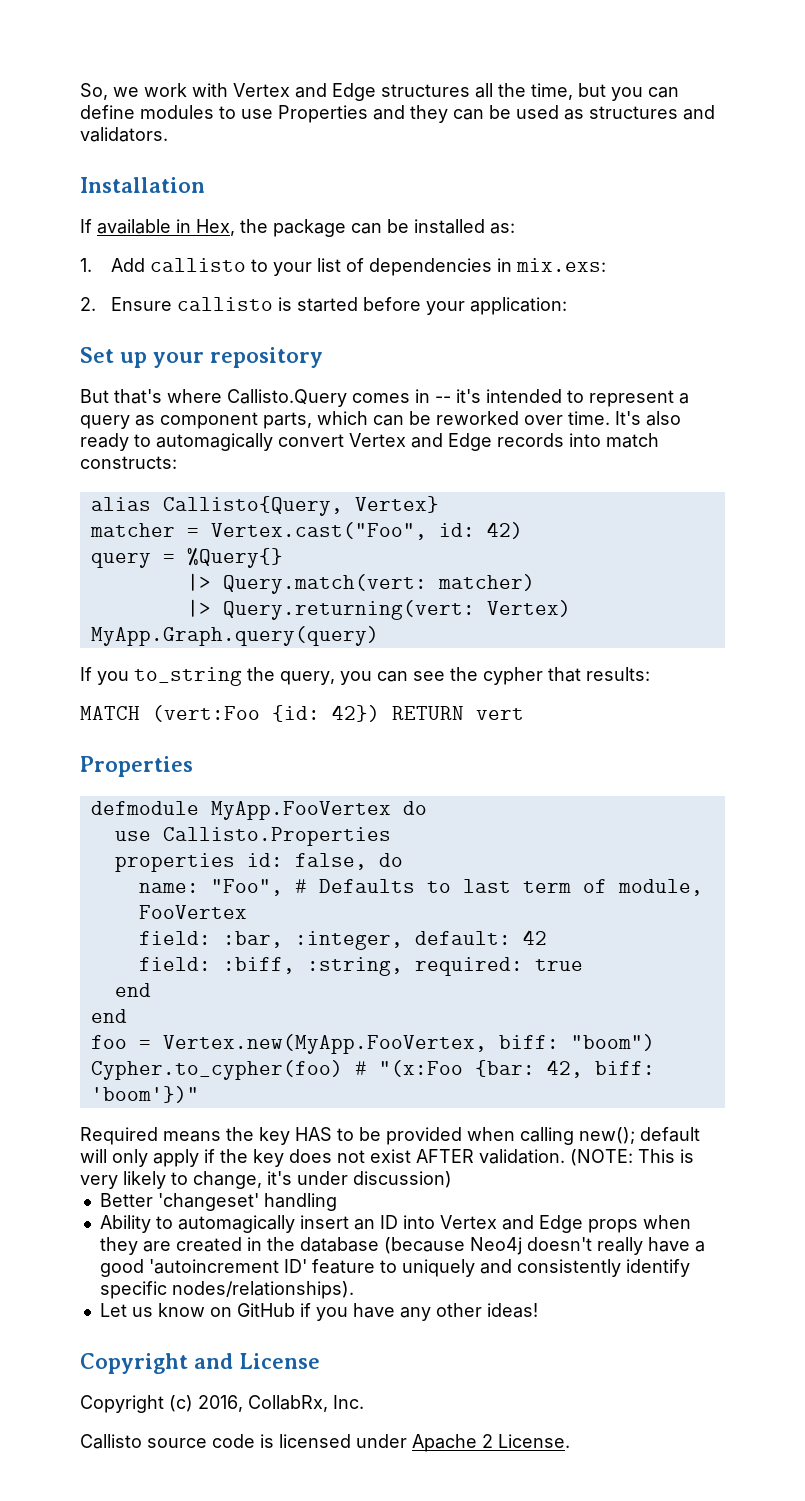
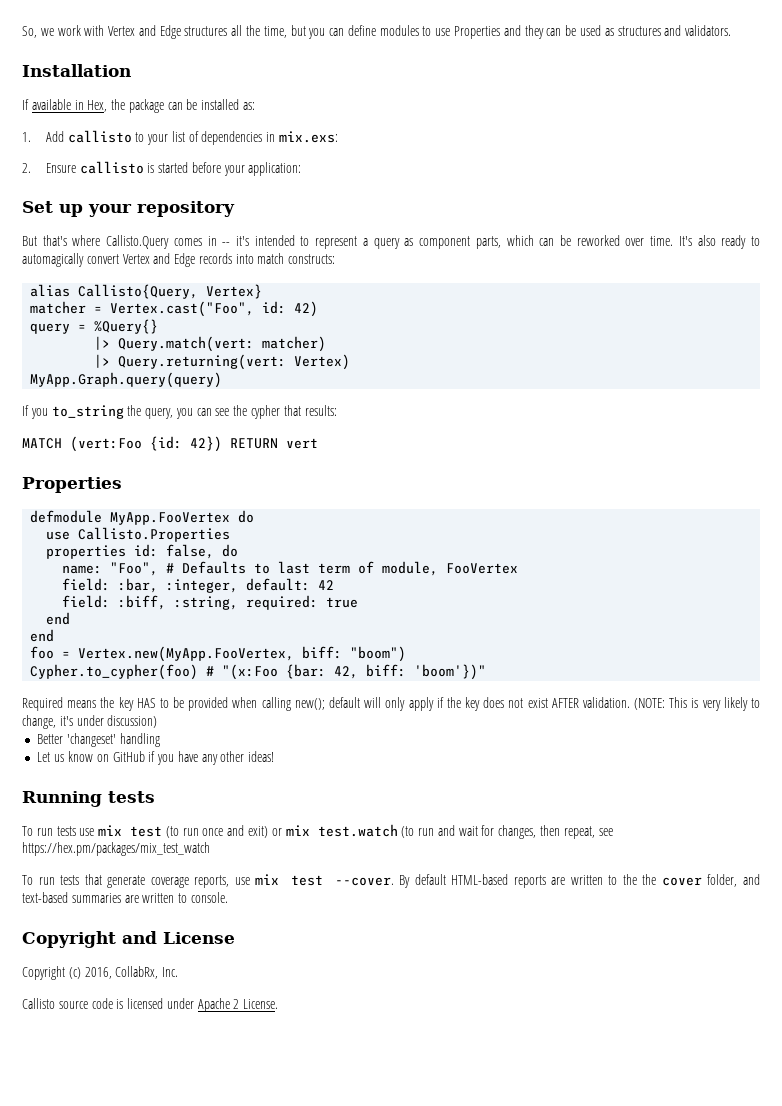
- Ability to automagically insert an ID into Vertex and Edge props when they are created in the database (because Neo4j doesn't really have a good 'autoincrement ID' feature to uniquely and consistently identify specific nodes/relationships).
+ Running tests
+ To run tests use mix test (to run once and exit) or mix test.watch (to run and wait for changes, then repeat, see https://hex.pm/packages/mix_test_watch
+ To run tests that generate coverage reports, use mix test --cover. By default HTML-based reports are written to the the cover folder, and text-based summaries are written to console.

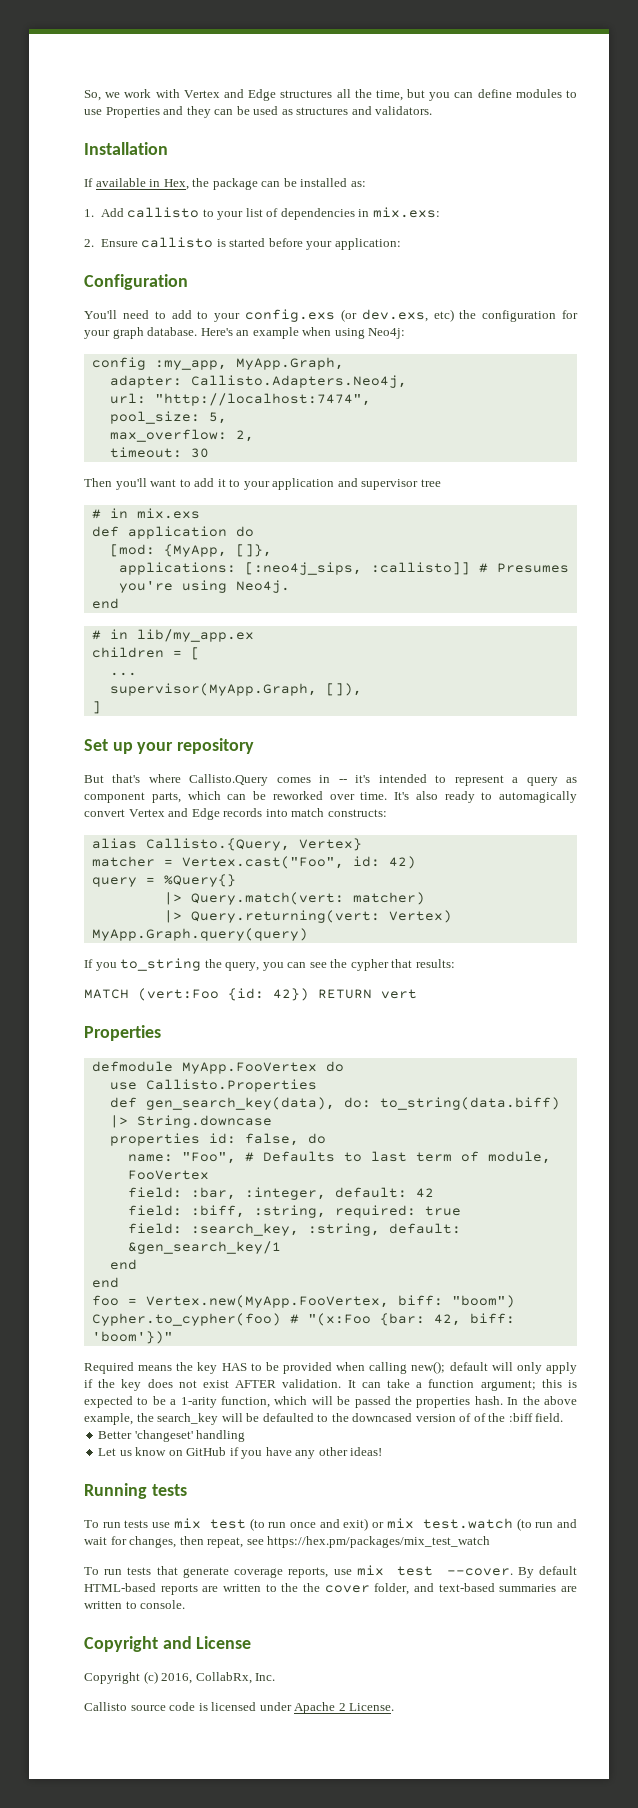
+ Configuration
+ You'll need to add to your config.exs (or dev.exs, etc) the configuration for your graph database. Here's an example when using Neo4j:
+ config :my_app, MyApp.Graph,
+ adapter: Callisto.Adapters.Neo4j,
+ url: "http://localhost:7474",
+ pool_size: 5,
+ max_overflow: 2,
+ timeout: 30
+ Then you'll want to add it to your application and supervisor tree
+ # in mix.exs
+ def application do
+ [mod: {MyApp, []},
+ applications: [:neo4j_sips, :callisto]] # Presumes you're using Neo4j.
+ end
+ # in lib/my_app.ex
+ children = [
+ ...
+ supervisor(MyApp.Graph, []),
+ ]
- alias Callisto{Query, Vertex}
+ alias Callisto.{Query, Vertex}
+ def gen_search_key(data), do: to_string(data.biff) |> String.downcase
+ field: :search_key, :string, default: &gen_search_key/1
- (NOTE: This is very likely to change, it's under discussion)
+ It can take a function argument; this is expected to be a 1-arity function, which will be passed the properties hash. In the above example, the search_key will be defaulted to the downcased version of of the :biff field.

